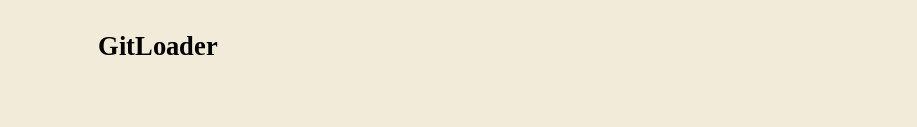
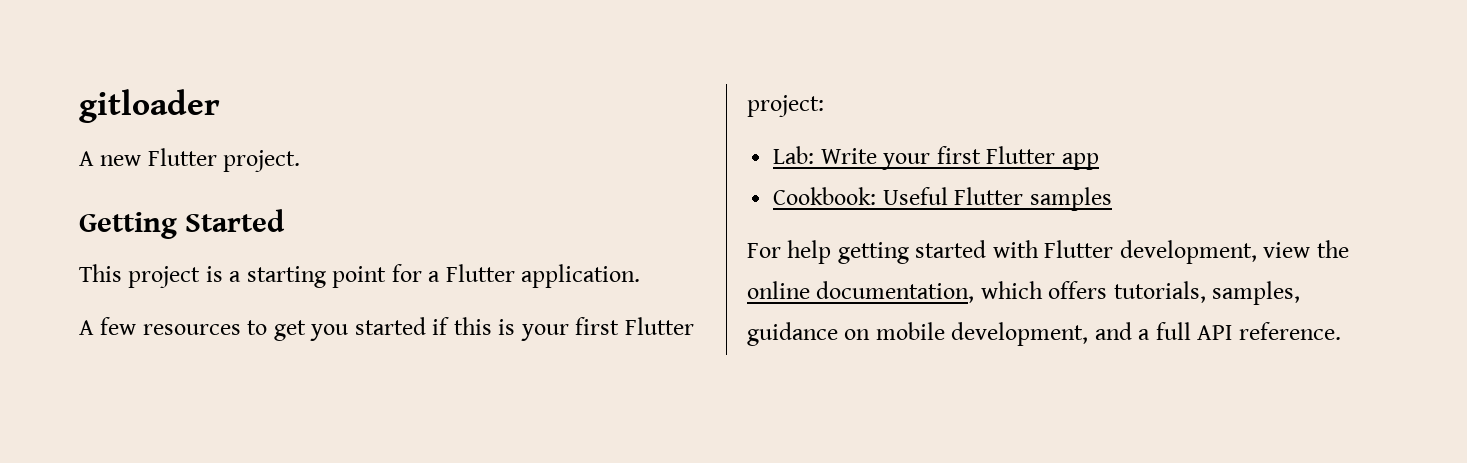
- GitLoader
+ gitloader
+ A new Flutter project.
+ Getting Started
+ This project is a starting point for a Flutter application.
+ A few resources to get you started if this is your first Flutter project:
+ Lab: Write your first Flutter app
+ Cookbook: Useful Flutter samples
+ For help getting started with Flutter development, view the online documentation, which offers tutorials, samples, guidance on mobile development, and a full API reference.

